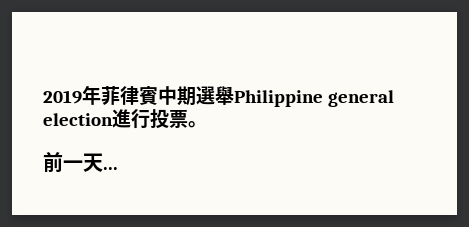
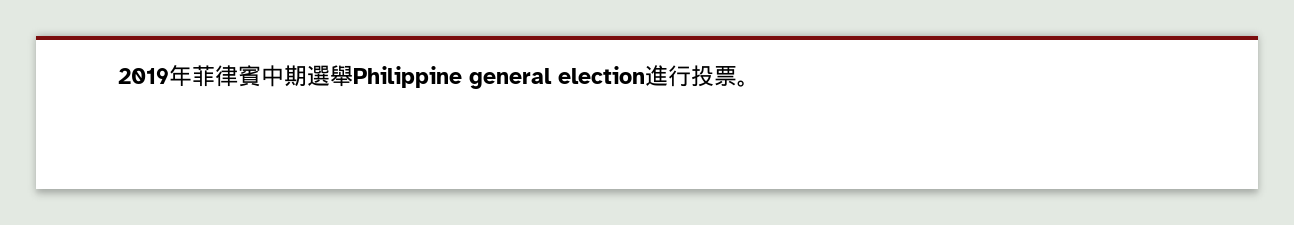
- 前一天...

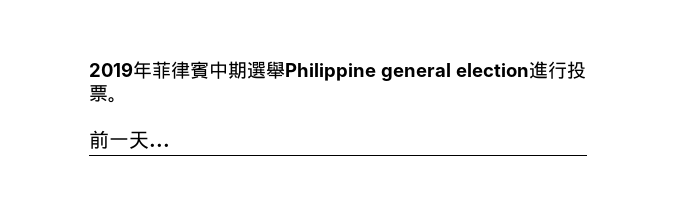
+ 前一天...

